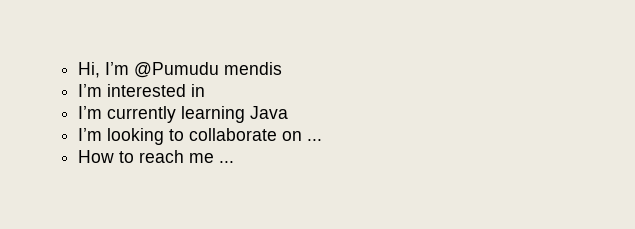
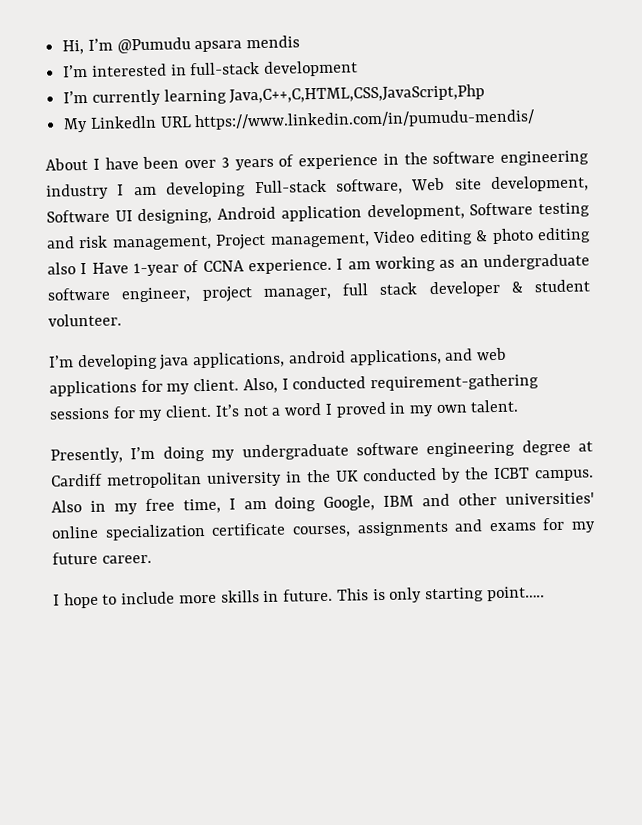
- Hi, I’m @Pumudu mendis
+ Hi, I’m @Pumudu apsara mendis
- I’m interested in
+ I’m interested in full-stack development
- I’m currently learning Java
- I’m looking to collaborate on ...
- How to reach me ...
+ I’m currently learning Java,C++,C,HTML,CSS,JavaScript,Php
+ My Linkedln URL https://www.linkedin.com/in/pumudu-mendis/
+ About I have been over 3 years of experience in the software engineering industry I am developing Full-stack software, Web site development, Software UI designing, Android application development, Software testing and risk management, Project management, Video editing & photo editing also I Have 1-year of CCNA experience. I am working as an undergraduate software engineer, project manager, full stack developer & student volunteer.
+ I’m developing java applications, android applications, and web applications for my client. Also, I conducted requirement-gathering sessions for my client. It’s not a word I proved in my own talent.
+ Presently, I’m doing my undergraduate software engineering degree at Cardiff metropolitan university in the UK conducted by the ICBT campus. Also in my free time, I am doing Google, IBM and other universities' online specialization certificate courses, assignments and exams for my future career.
+ I hope to include more skills in future. This is only starting point…..

